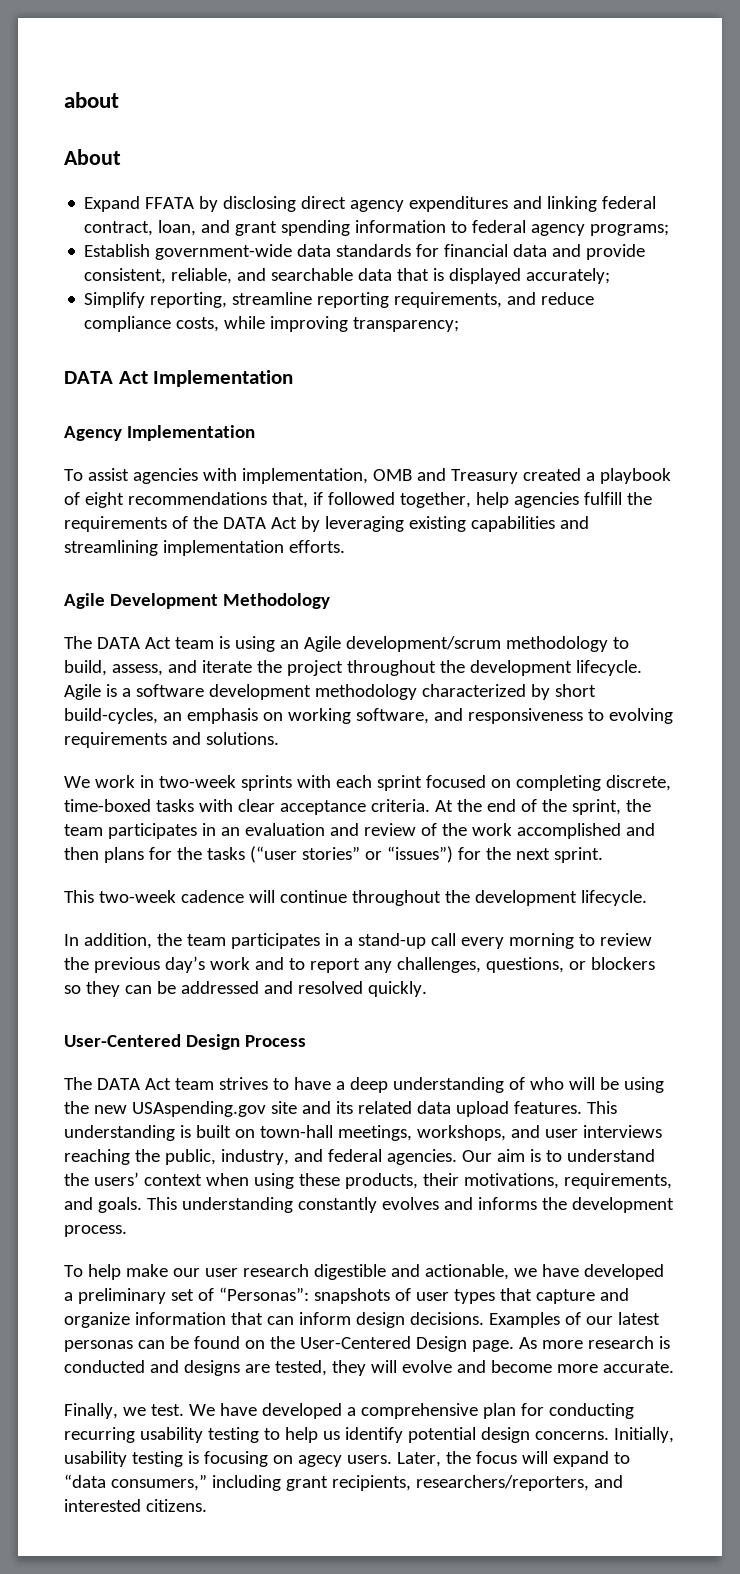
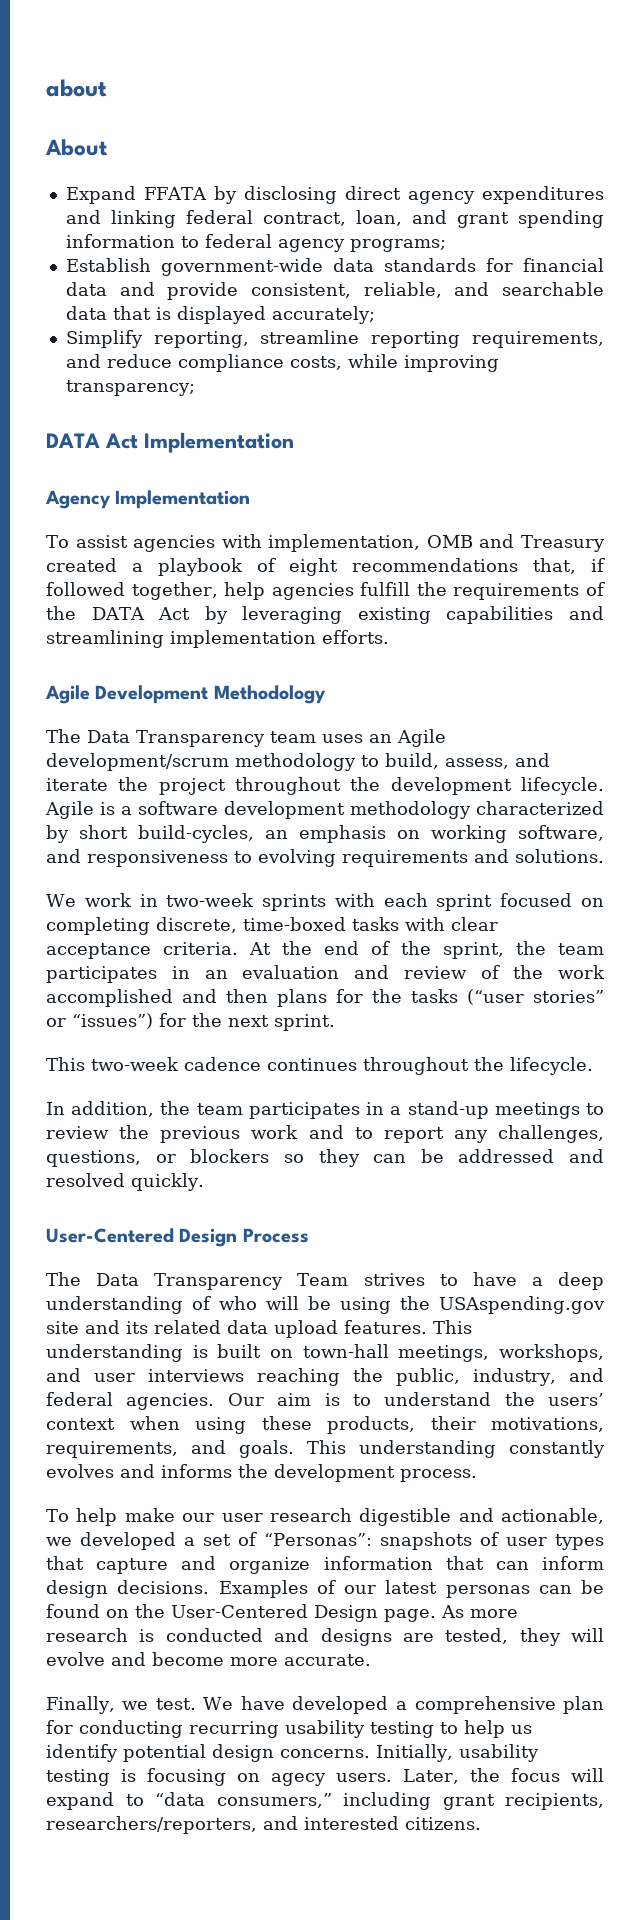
- The DATA Act team is using an Agile development/scrum methodology to build, assess, and iterate the project throughout the development lifecycle.
+ The Data Transparency team uses an Agile development/scrum methodology to build, assess, and iterate the project throughout the development lifecycle.
- This two-week cadence will continue throughout the development lifecycle.
+ This two-week cadence continues throughout the lifecycle.
- In addition, the team participates in a stand-up call every morning to review the previous day’s work and to report any challenges, questions, or blockers so they can be addressed and resolved quickly.
+ In addition, the team participates in a stand-up meetings to review the previous work and to report any challenges, questions, or blockers so they can be addressed and resolved quickly.
- The DATA Act team strives to have a deep understanding of who will be using the new USAspending.gov site and its related data upload features.
+ The Data Transparency Team strives to have a deep understanding of who will be using the USAspending.gov site and its related data upload features.
- To help make our user research digestible and actionable, we have developed a preliminary set of “Personas”: snapshots of user types that capture and organize information that can inform design decisions.
+ To help make our user research digestible and actionable, we developed a set of “Personas”: snapshots of user types that capture and organize information that can inform design decisions.

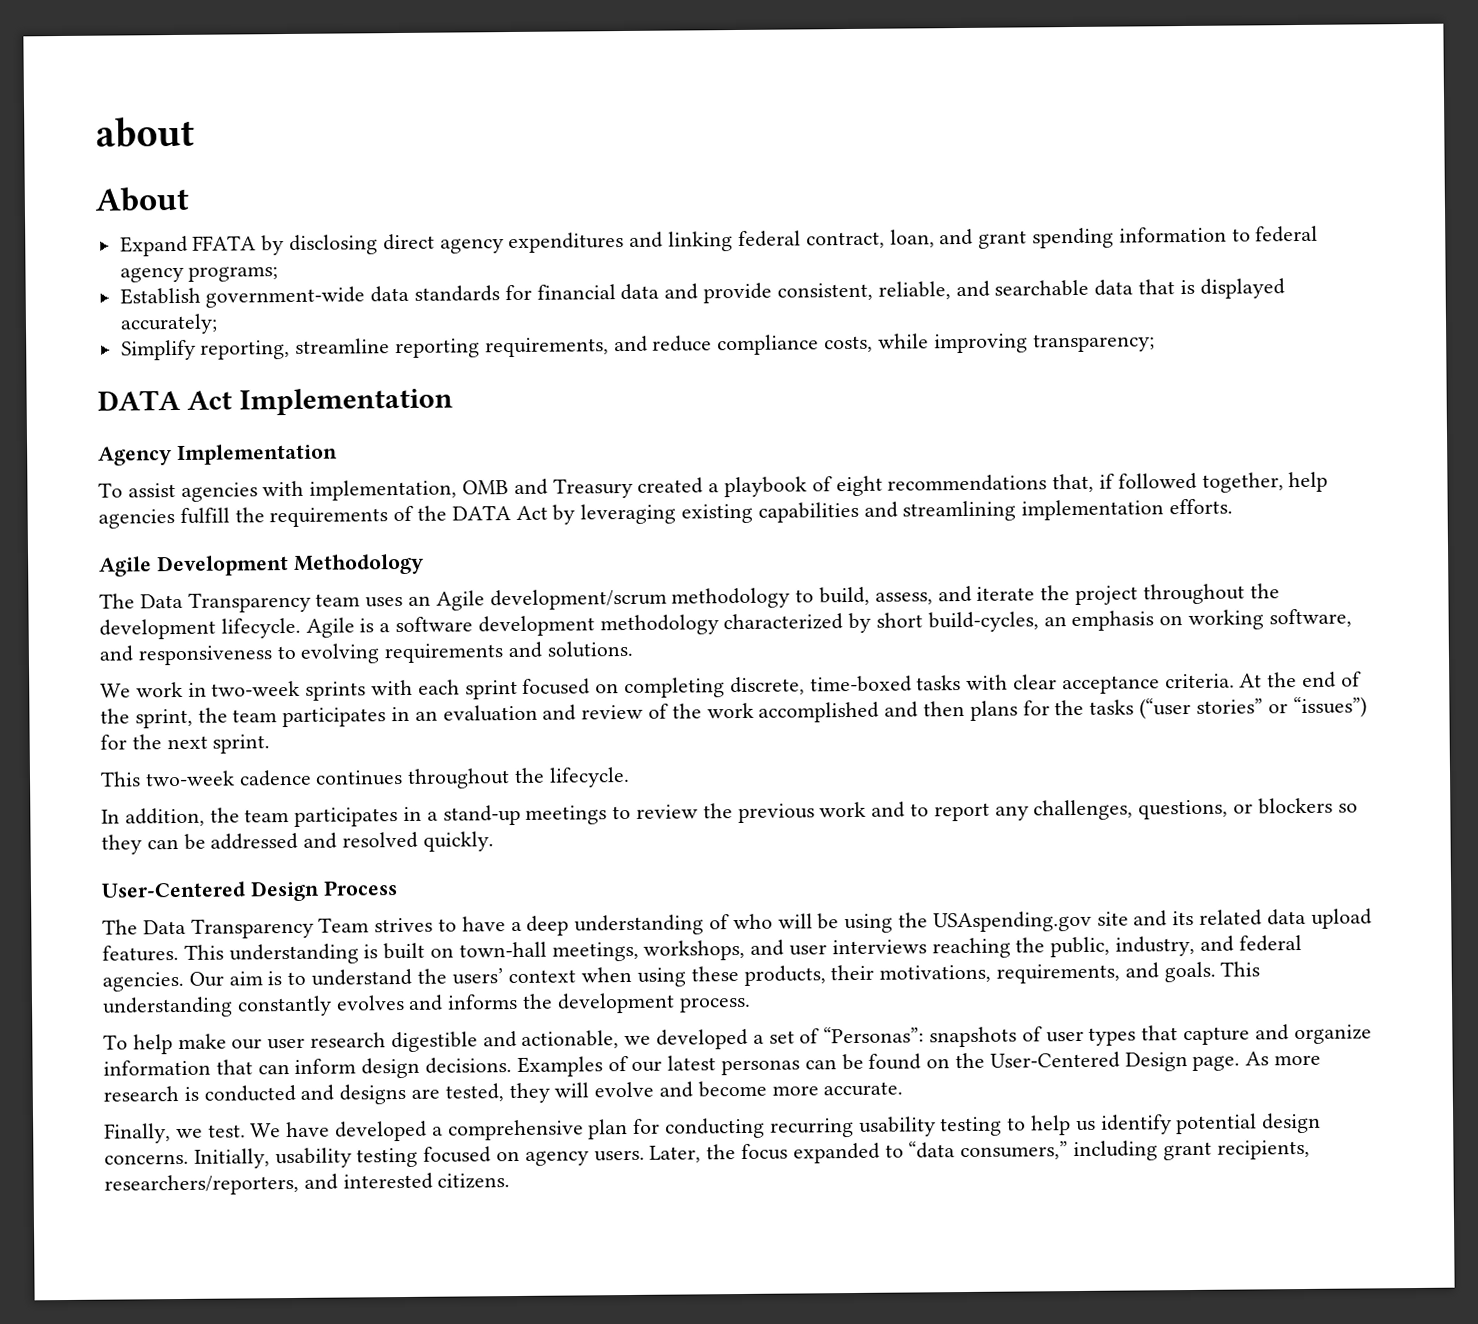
- Initially, usability testing is focusing on agecy users.
+ Initially, usability testing focused on agency users.
- Later, the focus will expand to “data consumers,” including grant recipients, researchers/reporters, and interested citizens.
+ Later, the focus expanded to “data consumers,” including grant recipients, researchers/reporters, and interested citizens.

